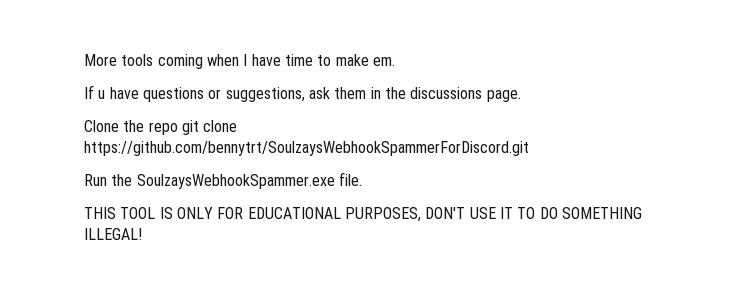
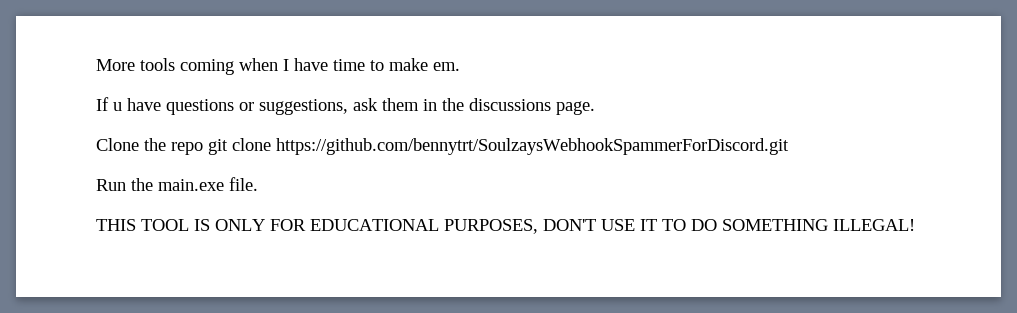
- Run the SoulzaysWebhookSpammer.exe file.
+ Run the main.exe file.

